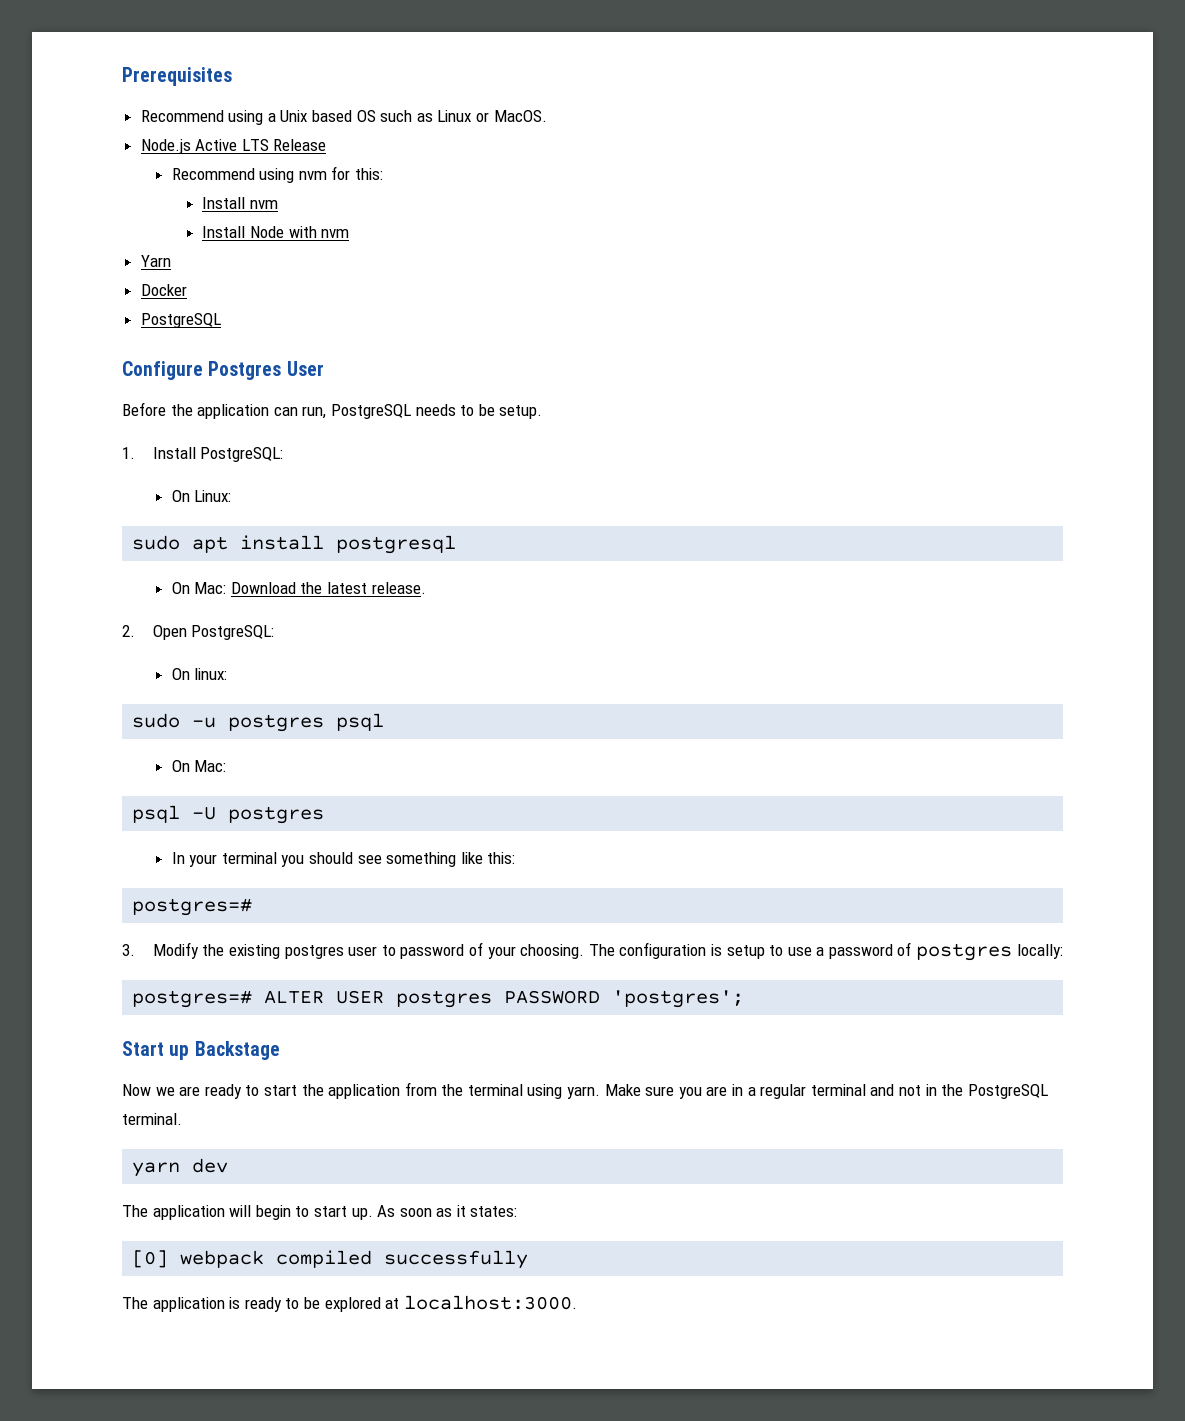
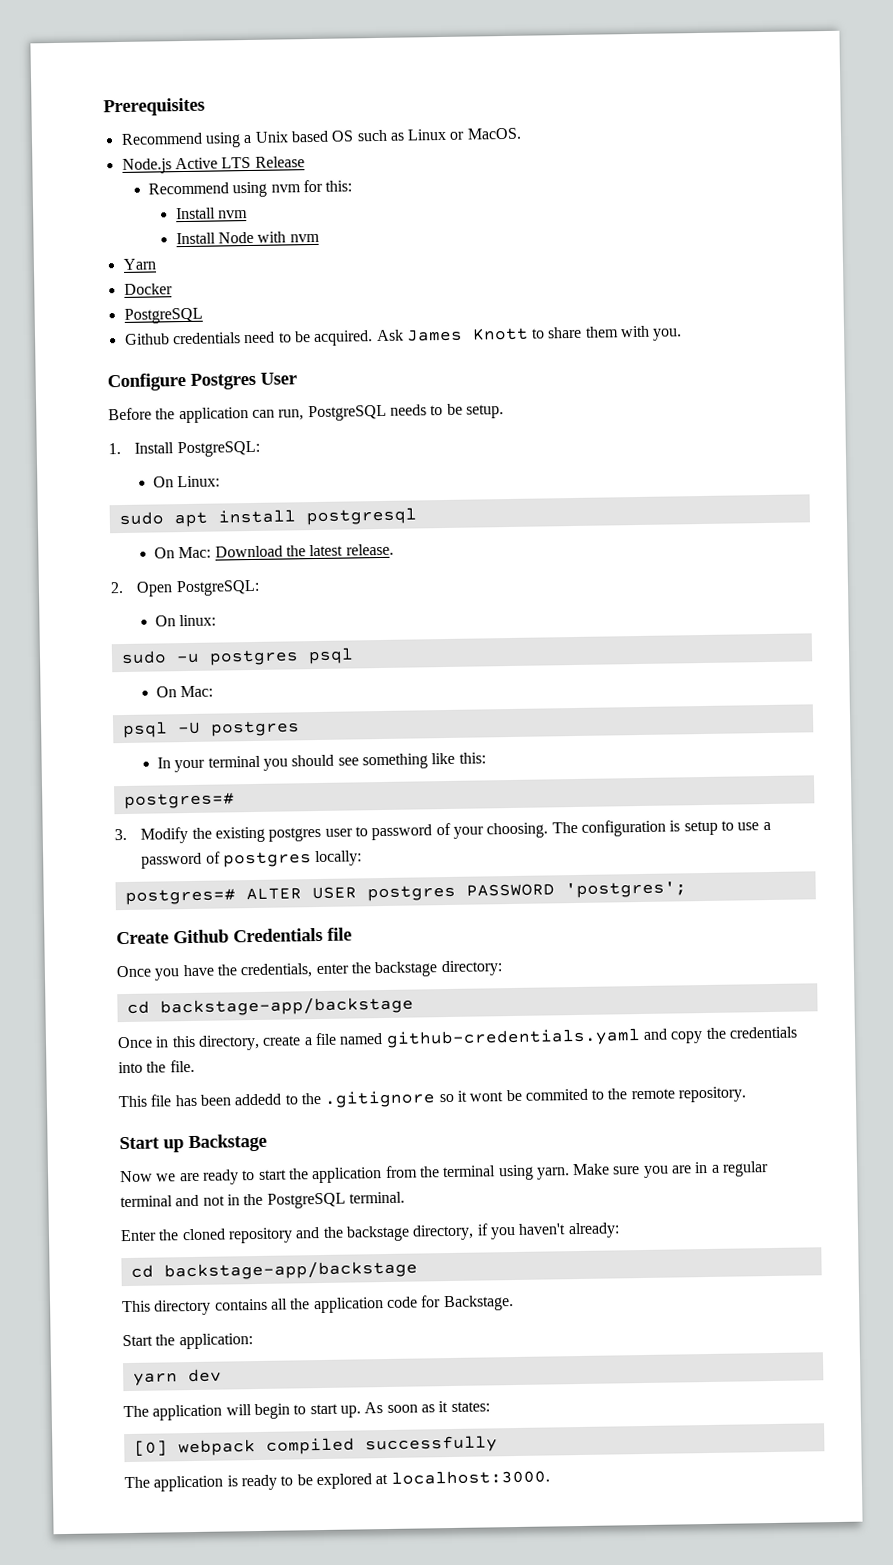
+ Github credentials need to be acquired. Ask James Knott to share them with you.
+ Create Github Credentials file
+ Once you have the credentials, enter the backstage directory:
+ cd backstage-app/backstage
+ Once in this directory, create a file named github-credentials.yaml and copy the credentials into the file.
+ This file has been addedd to the .gitignore so it wont be commited to the remote repository.
+ Enter the cloned repository and the backstage directory, if you haven't already:
+ cd backstage-app/backstage
+ This directory contains all the application code for Backstage.
+ Start the application:

